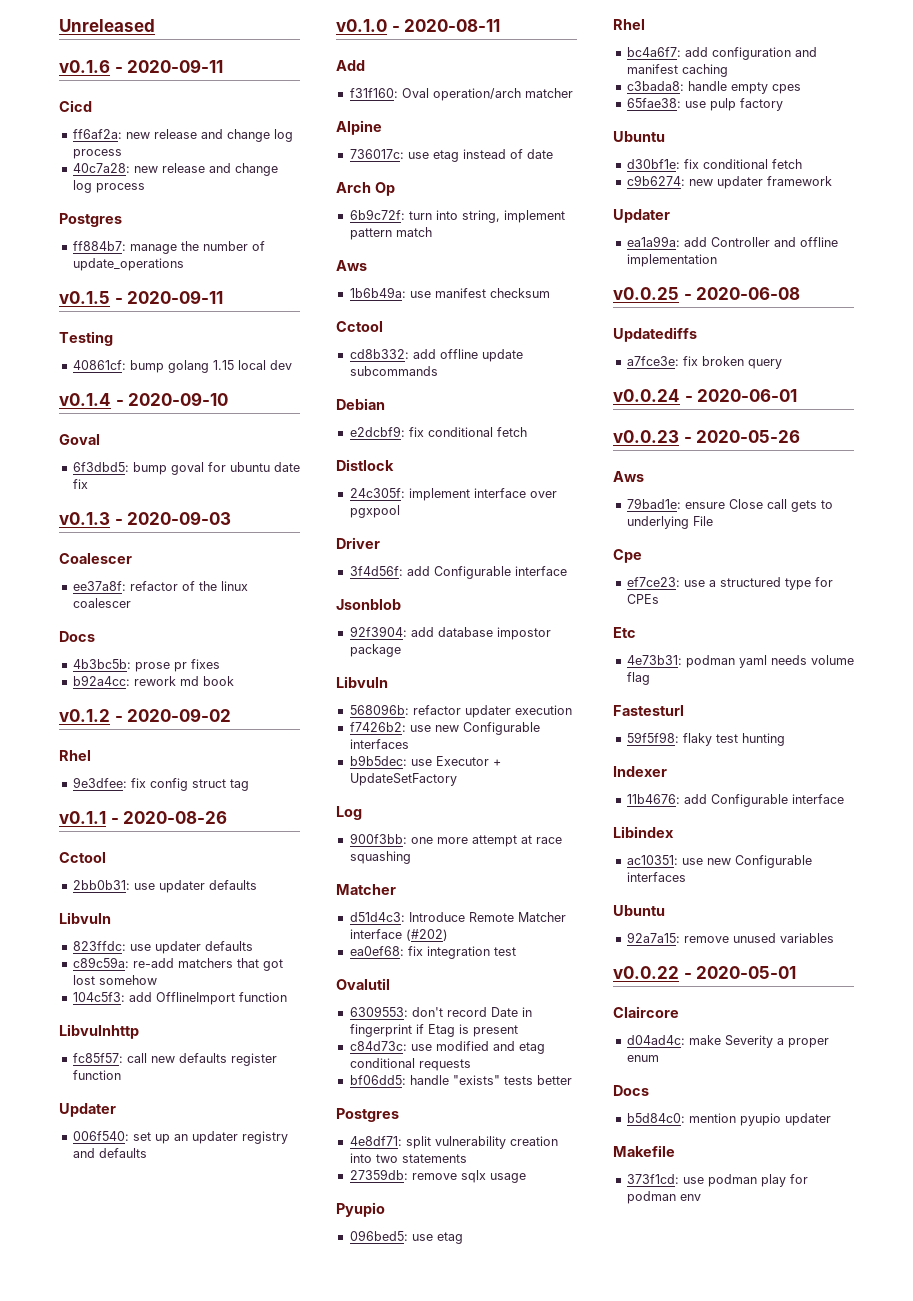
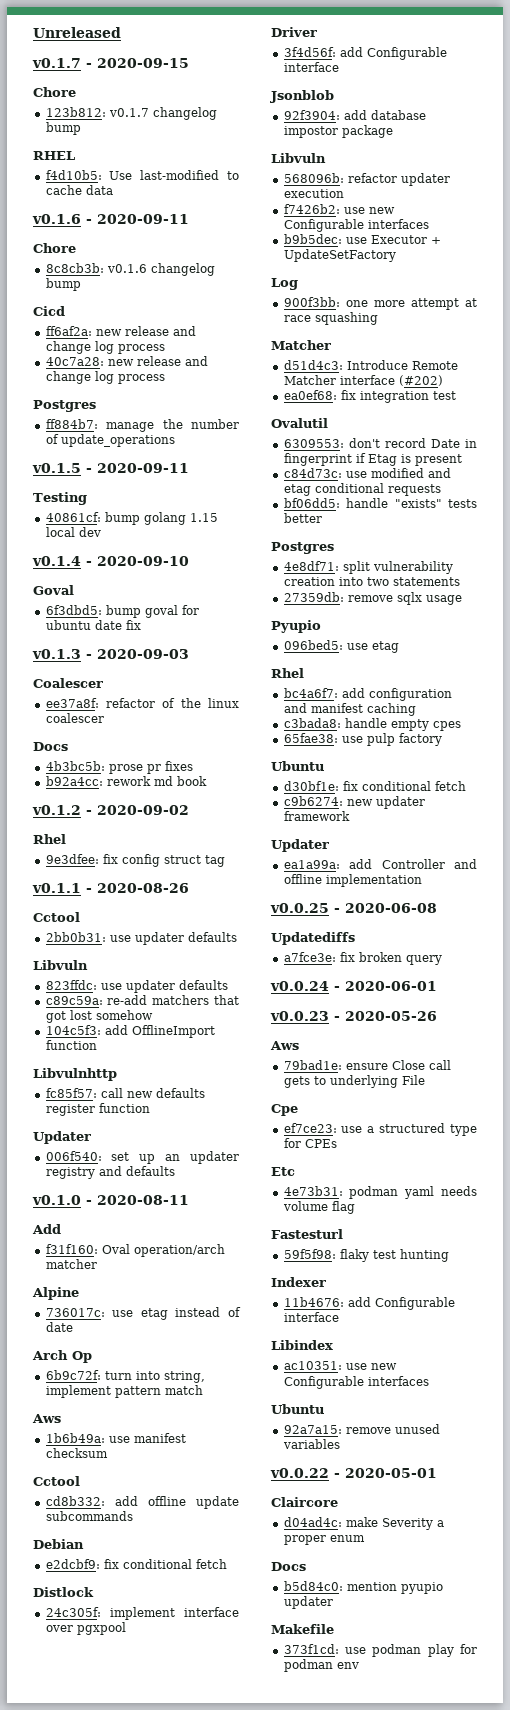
+ v0.1.7 - 2020-09-15
+ Chore
+ 123b812: v0.1.7 changelog bump
+ RHEL
+ f4d10b5: Use last-modified to cache data
  v0.1.6 - 2020-09-11
+ Chore
+ 8c8cb3b: v0.1.6 changelog bump

